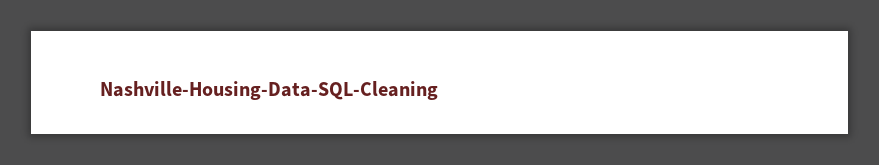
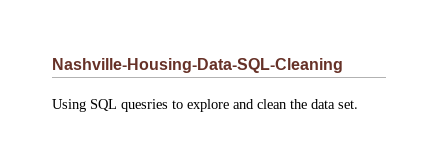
+ Using SQL quesries to explore and clean the data set.

